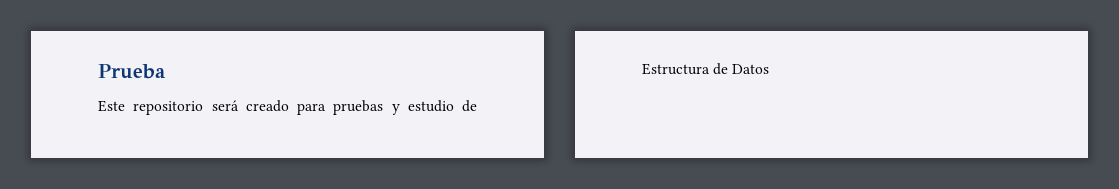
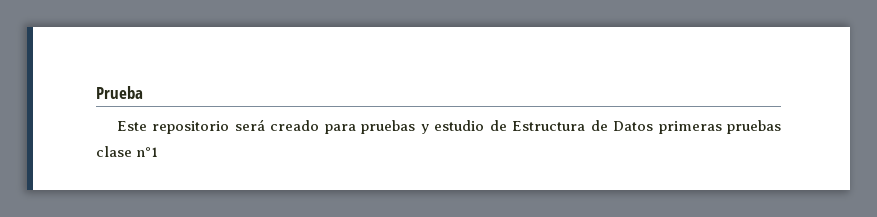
- Este repositorio será creado para pruebas y estudio de Estructura de Datos
+ Este repositorio será creado para pruebas y estudio de Estructura de Datos primeras pruebas clase n°1

